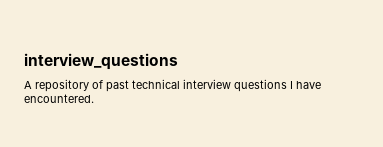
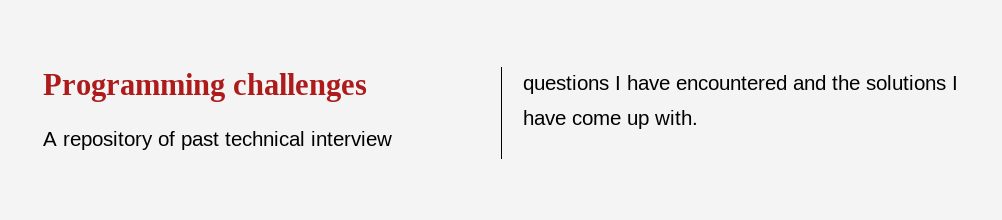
- interview_questions
+ Programming challenges
- A repository of past technical interview questions I have encountered.
+ A repository of past technical interview questions I have encountered and the solutions I have come up with.

